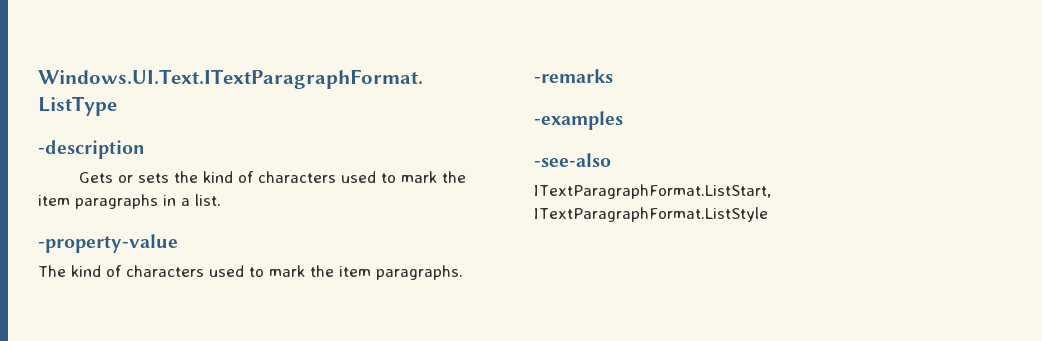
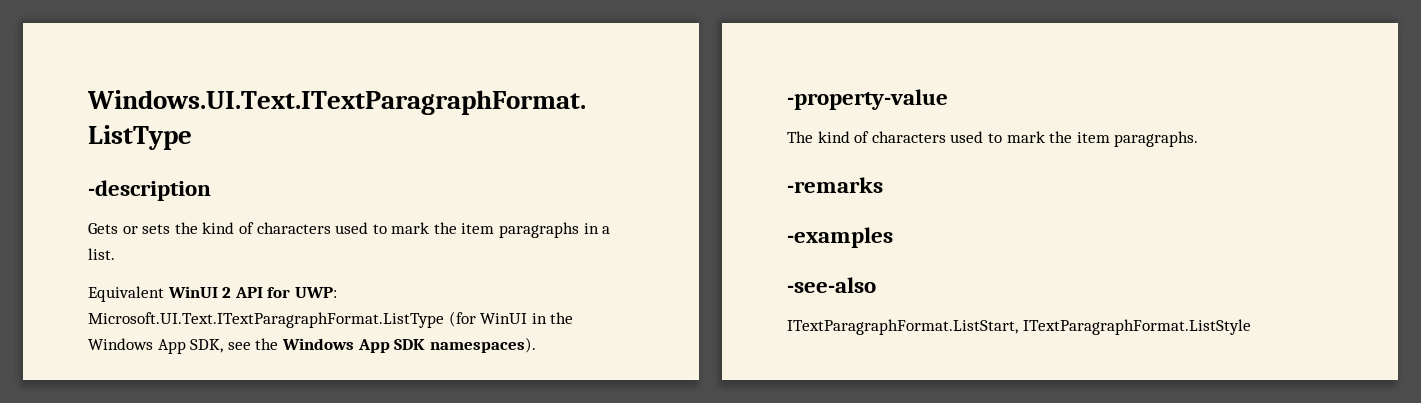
+ Equivalent WinUI 2 API for UWP: Microsoft.UI.Text.ITextParagraphFormat.ListType (for WinUI in the Windows App SDK, see the Windows App SDK namespaces).

